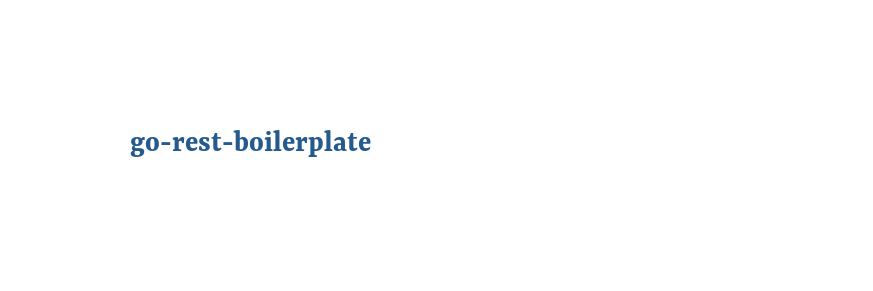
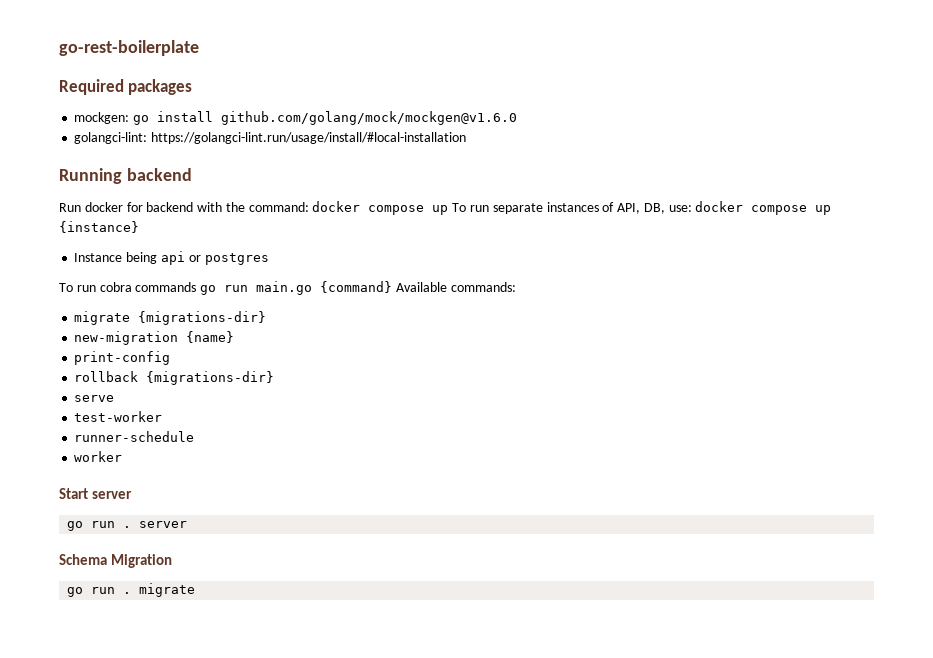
+ Required packages
+ mockgen: go install github.com/golang/mock/mockgen@v1.6.0
+ golangci-lint: https://golangci-lint.run/usage/install/#local-installation
+ Running backend
+ Run docker for backend with the command: docker compose up To run separate instances of API, DB, use: docker compose up {instance}
+ Instance being api or postgres
+ To run cobra commands go run main.go {command} Available commands:
+ migrate {migrations-dir}
+ new-migration {name}
+ print-config
+ rollback {migrations-dir}
+ serve
+ test-worker
+ runner-schedule
+ worker
+ Start server
+ go run . server
+ Schema Migration
+ go run . migrate

